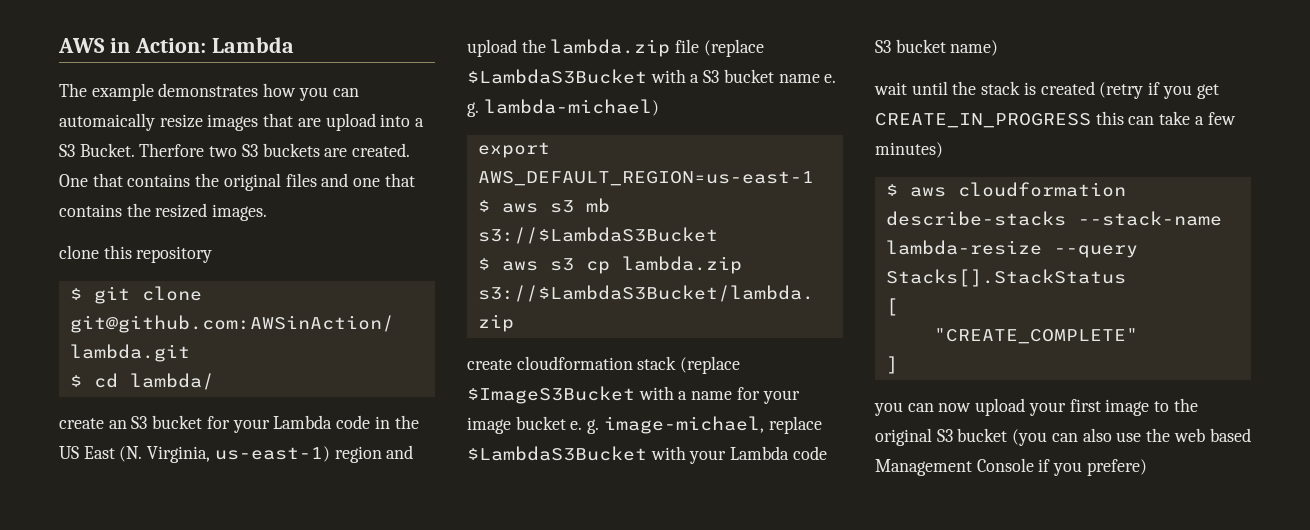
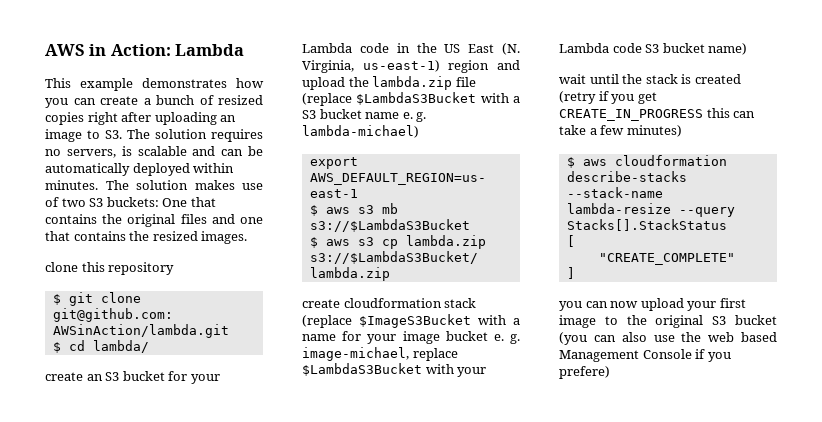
- The example demonstrates how you can automaically resize images that are upload into a S3 Bucket. Therfore two S3 buckets are created. One that contains the original files and one that contains the resized images.
+ This example demonstrates how you can create a bunch of resized copies right after uploading an image to S3. The solution requires no servers, is scalable and can be automatically deployed within minutes. The solution makes use of two S3 buckets: One that contains the original files and one that contains the resized images.

